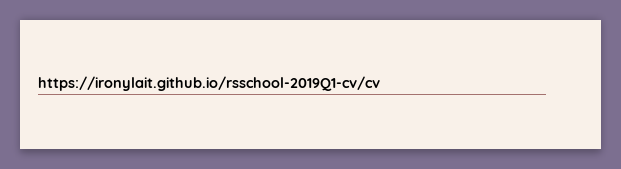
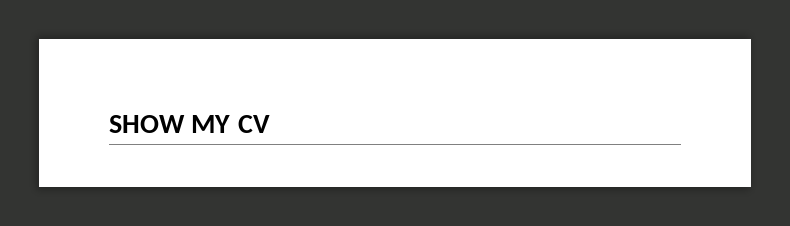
- https://ironylait.github.io/rsschool-2019Q1-cv/cv
+ SHOW MY CV

